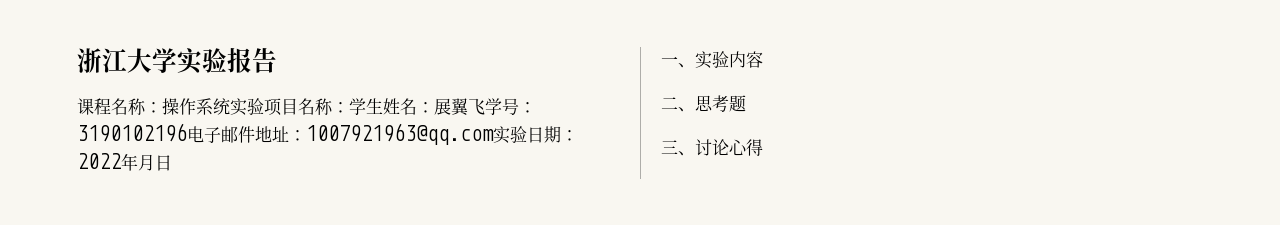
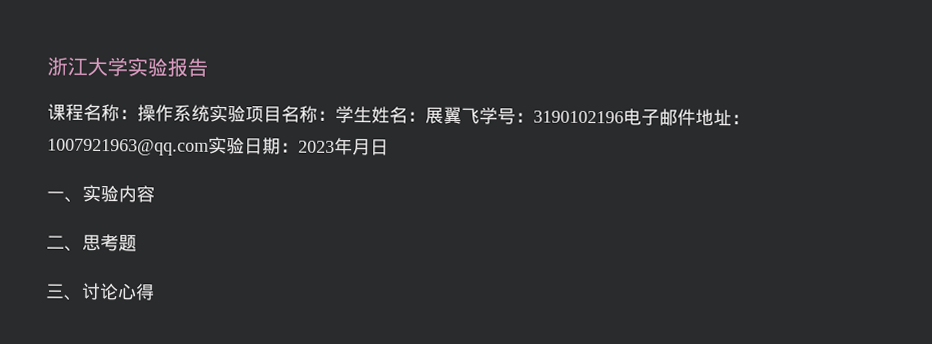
- 课程名称：操作系统实验项目名称：学生姓名：展翼飞学号：3190102196电子邮件地址：1007921963@qq.com实验日期：2022年月日
+ 课程名称：操作系统实验项目名称：学生姓名：展翼飞学号：3190102196电子邮件地址：1007921963@qq.com实验日期：2023年月日

